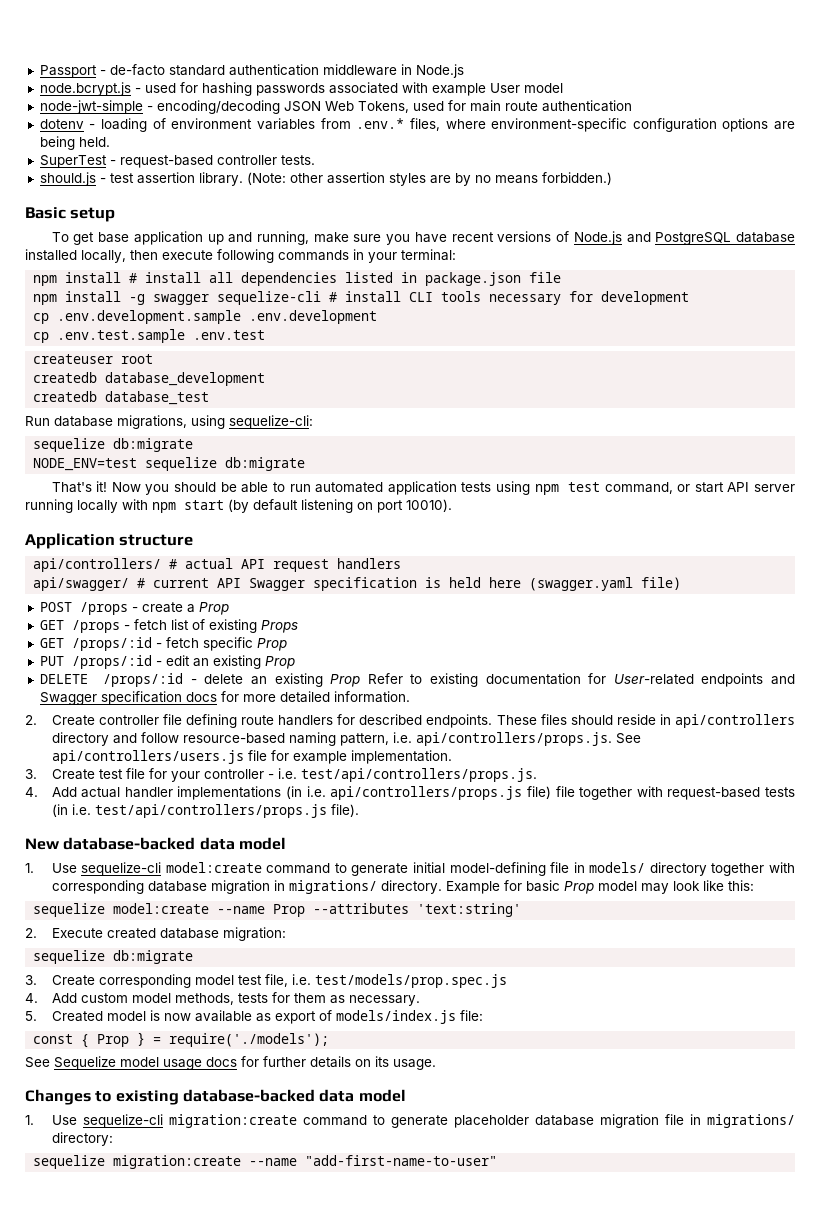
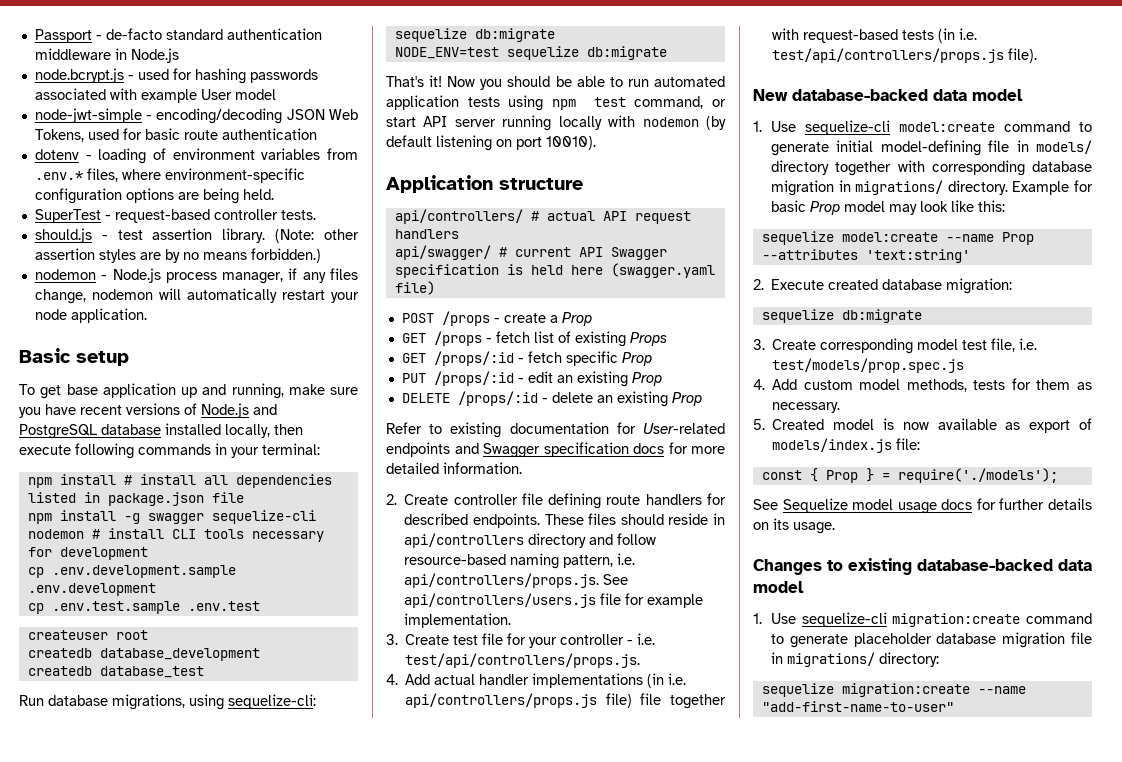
- node-jwt-simple - encoding/decoding JSON Web Tokens, used for main route authentication
+ node-jwt-simple - encoding/decoding JSON Web Tokens, used for basic route authentication
+ nodemon - Node.js process manager, if any files change, nodemon will automatically restart your node application.
- npm install -g swagger sequelize-cli # install CLI tools necessary for development
+ npm install -g swagger sequelize-cli nodemon # install CLI tools necessary for development
- Now you should be able to run automated application tests using npm test command, or start API server running locally with npm start (by default listening on port 10010).
+ Now you should be able to run automated application tests using npm test command, or start API server running locally with nodemon (by default listening on port 10010).
- DELETE /props/:id - delete an existing Prop Refer to existing documentation for User-related endpoints and Swagger specification docs for more detailed information.
+ DELETE /props/:id - delete an existing Prop
+ Refer to existing documentation for User-related endpoints and Swagger specification docs for more detailed information.

